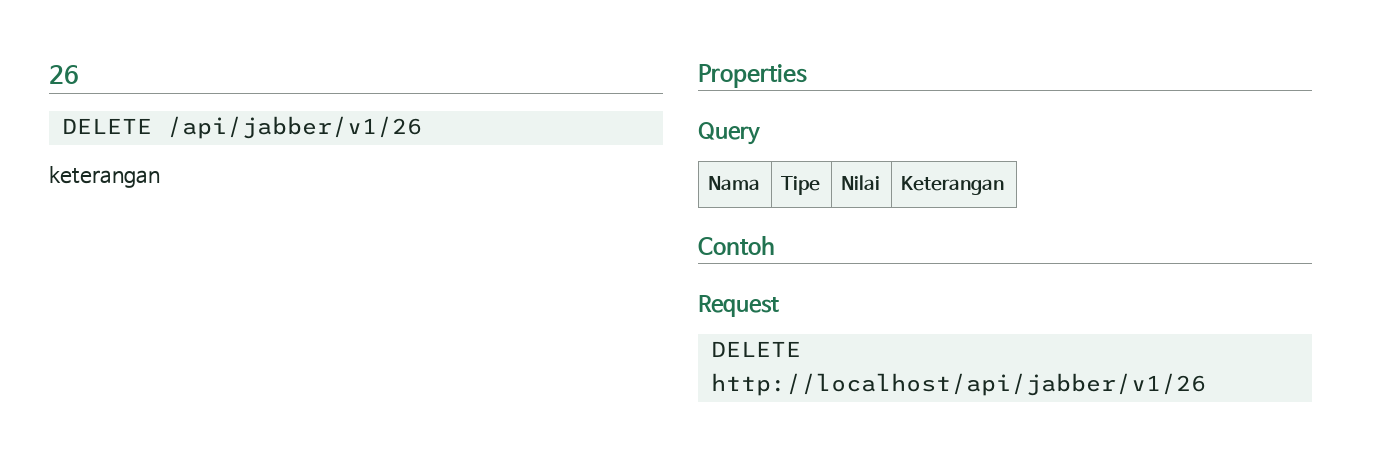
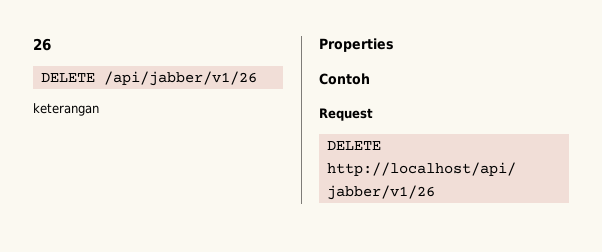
- Query
- Nama | Tipe | Nilai | Keterangan

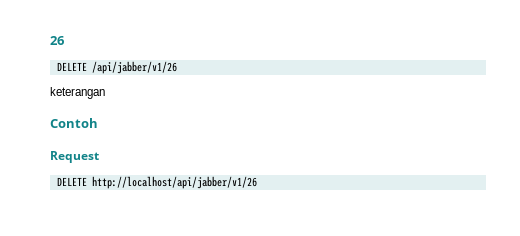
- Properties

